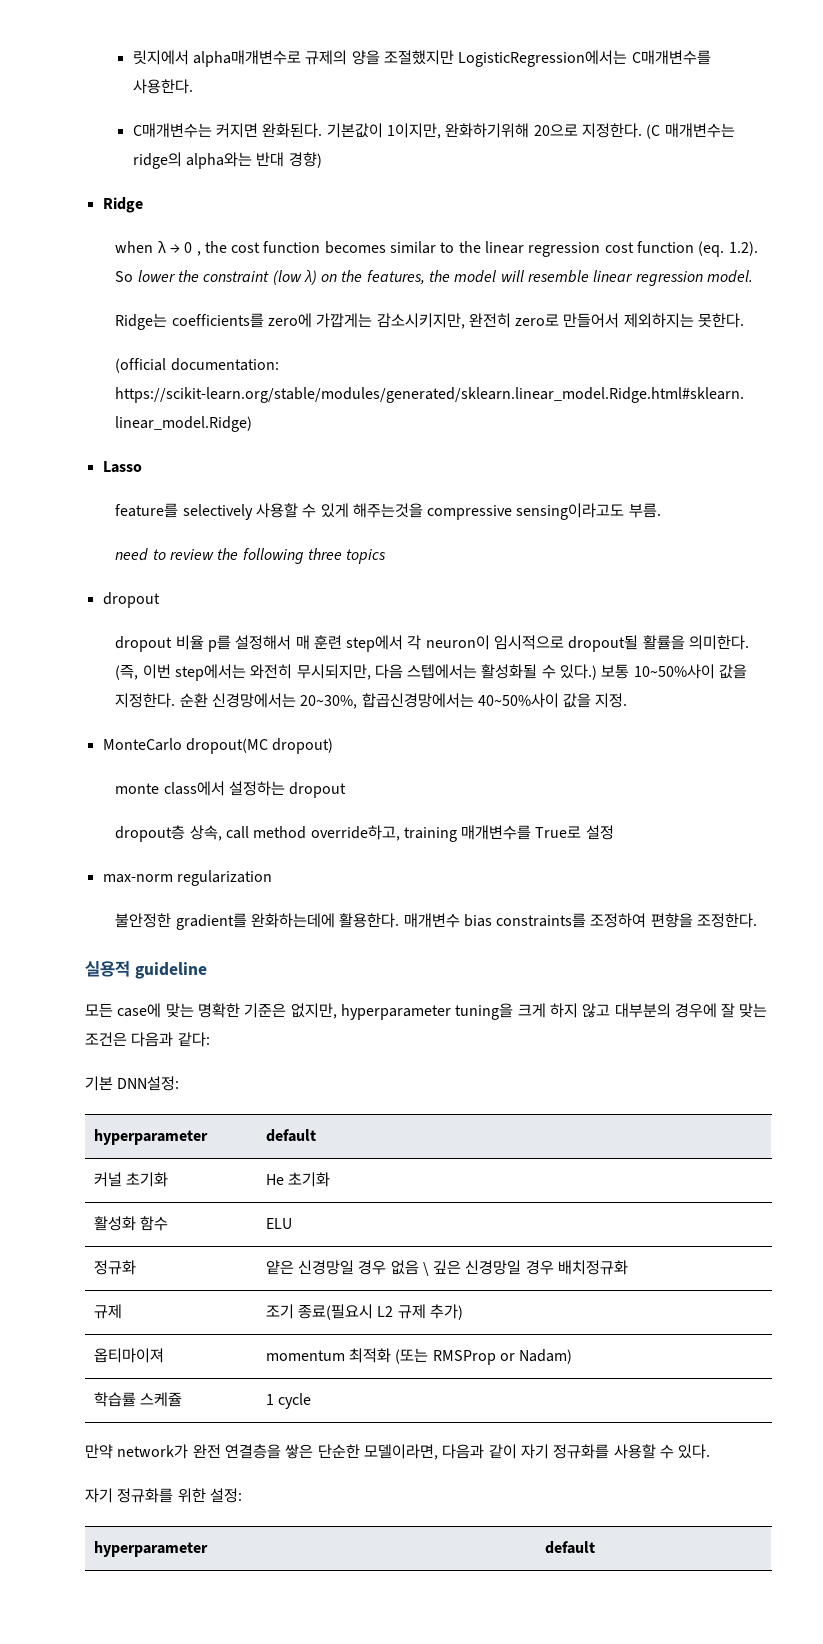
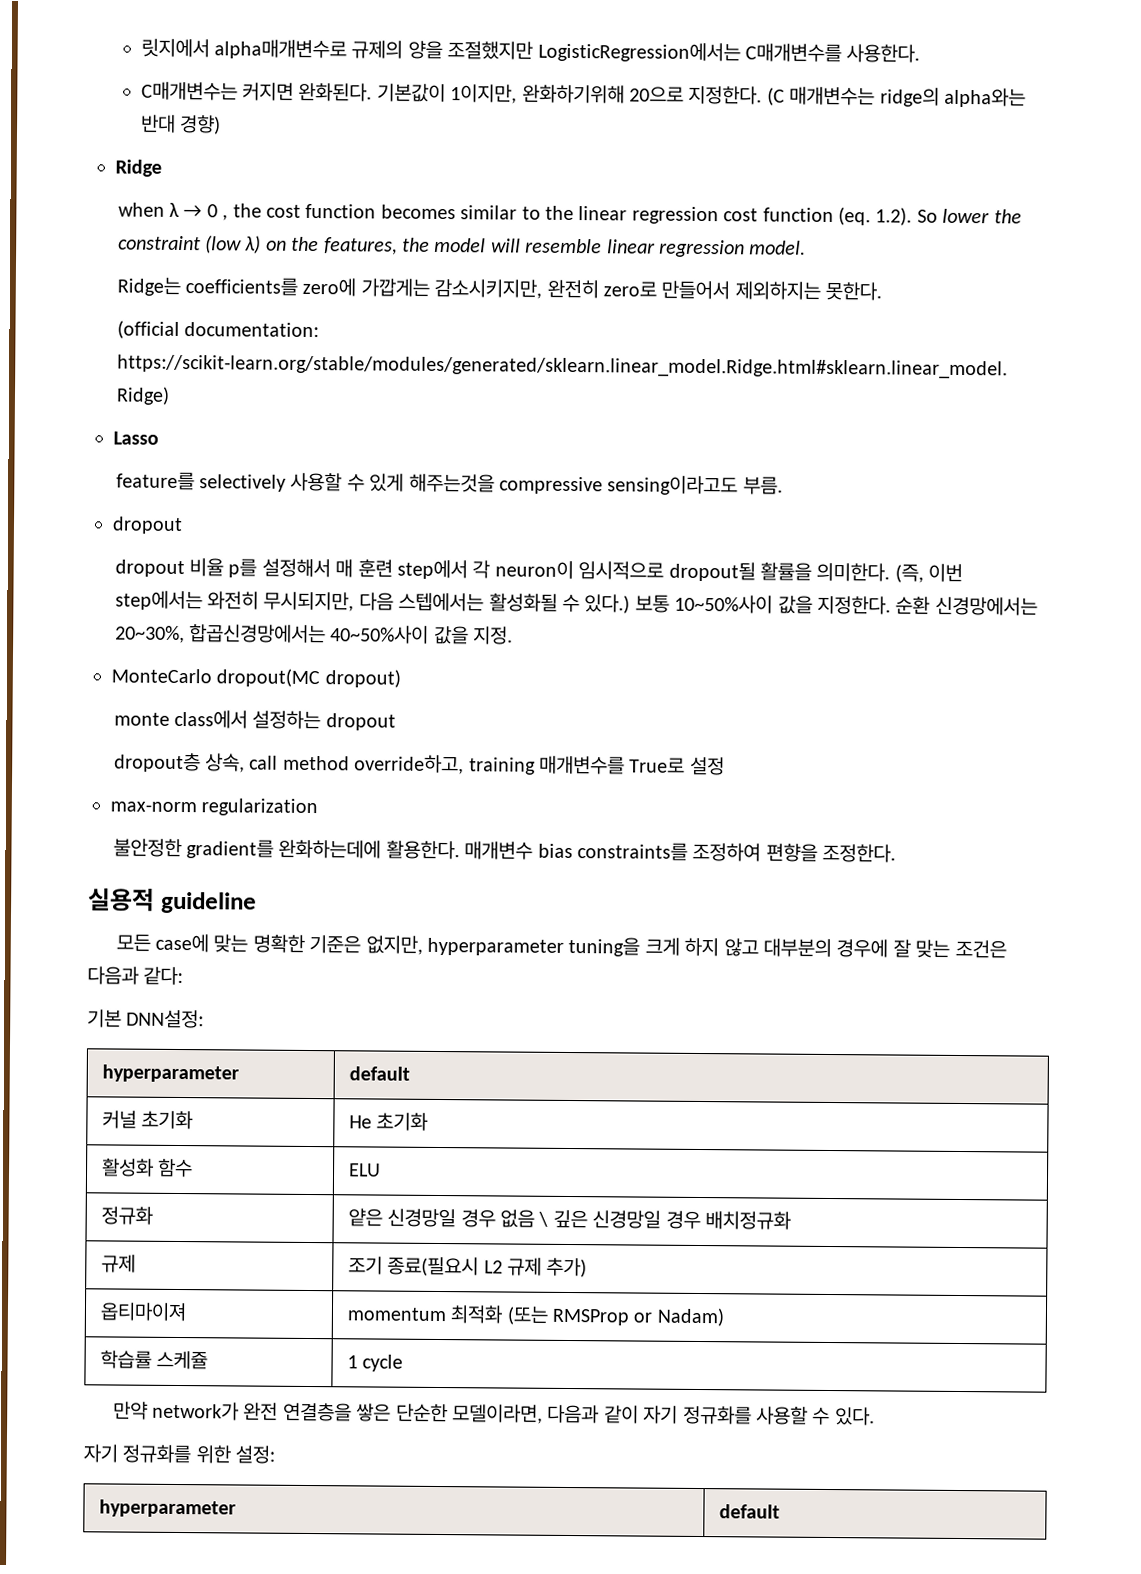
- need to review the following three topics

